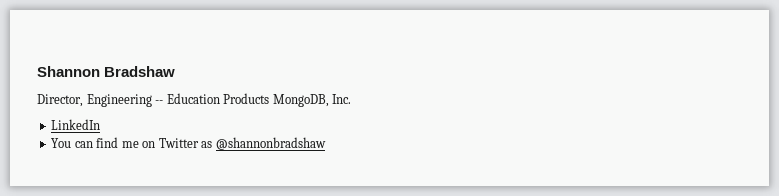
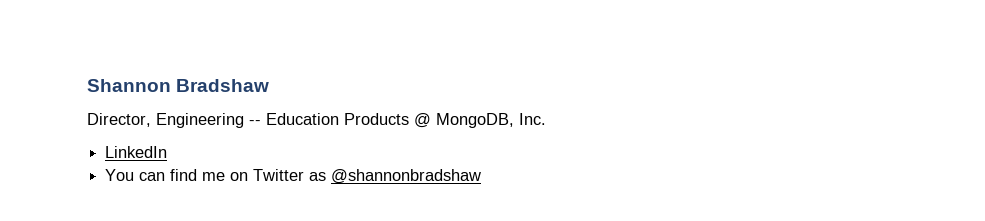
- Director, Engineering -- Education Products MongoDB, Inc.
+ Director, Engineering -- Education Products @ MongoDB, Inc.

